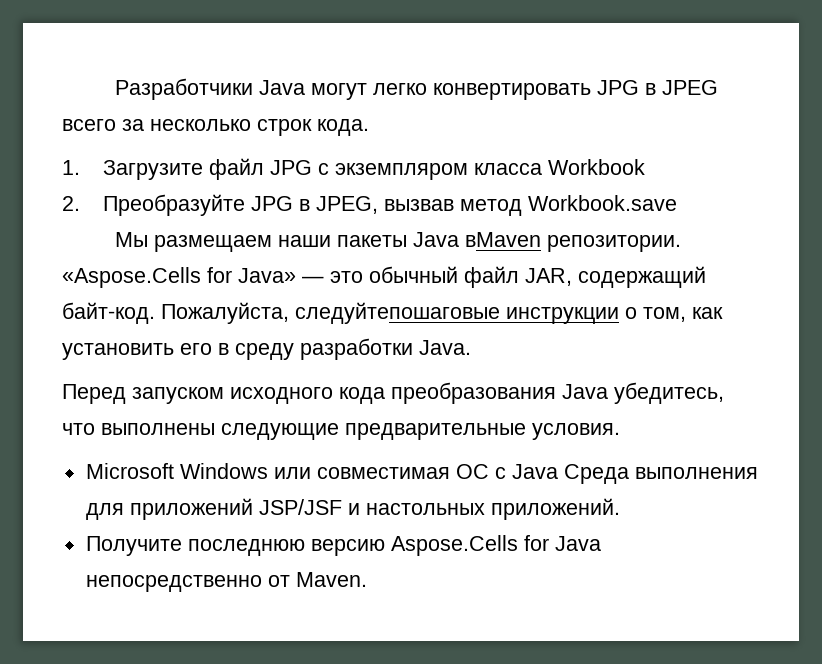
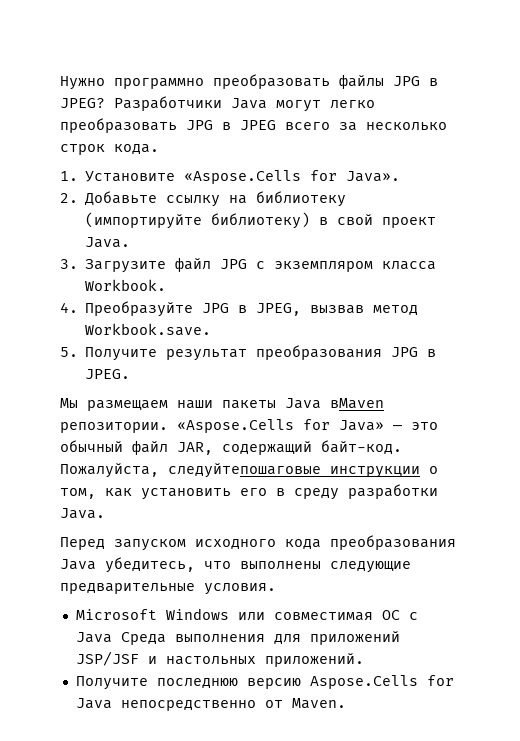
+ Нужно программно преобразовать файлы JPG в JPEG?
- Разработчики Java могут легко конвертировать JPG в JPEG всего за несколько строк кода.
+ Разработчики Java могут легко преобразовать JPG в JPEG всего за несколько строк кода.
- 1. Загрузите файл JPG с экземпляром класса Workbook
- 2. Преобразуйте JPG в JPEG, вызвав метод Workbook.save
+ 1. Установите «Aspose.Cells for Java».
+ 2. Добавьте ссылку на библиотеку (импортируйте библиотеку) в свой проект Java.
+ 3. Загрузите файл JPG с экземпляром класса Workbook.
+ 4. Преобразуйте JPG в JPEG, вызвав метод Workbook.save.
+ 5. Получите результат преобразования JPG в JPEG.

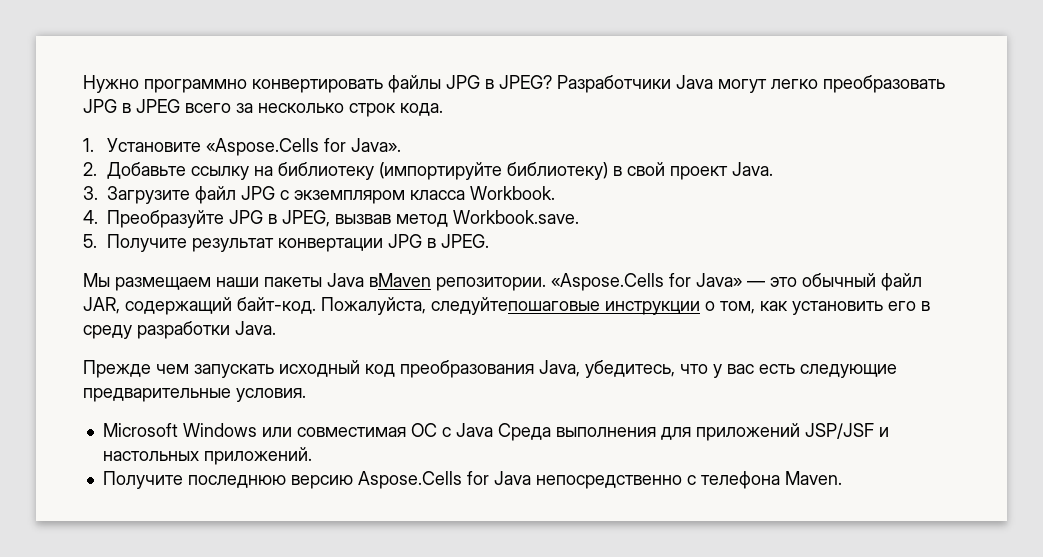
- Нужно программно преобразовать файлы JPG в JPEG?
+ Нужно программно конвертировать файлы JPG в JPEG?
- 5. Получите результат преобразования JPG в JPEG.
+ 5. Получите результат конвертации JPG в JPEG.
- Перед запуском исходного кода преобразования Java убедитесь, что выполнены следующие предварительные условия.
+ Прежде чем запускать исходный код преобразования Java, убедитесь, что у вас есть следующие предварительные условия.
- Получите последнюю версию Aspose.Cells for Java непосредственно от Maven.
+ Получите последнюю версию Aspose.Cells for Java непосредственно с телефона Maven.

